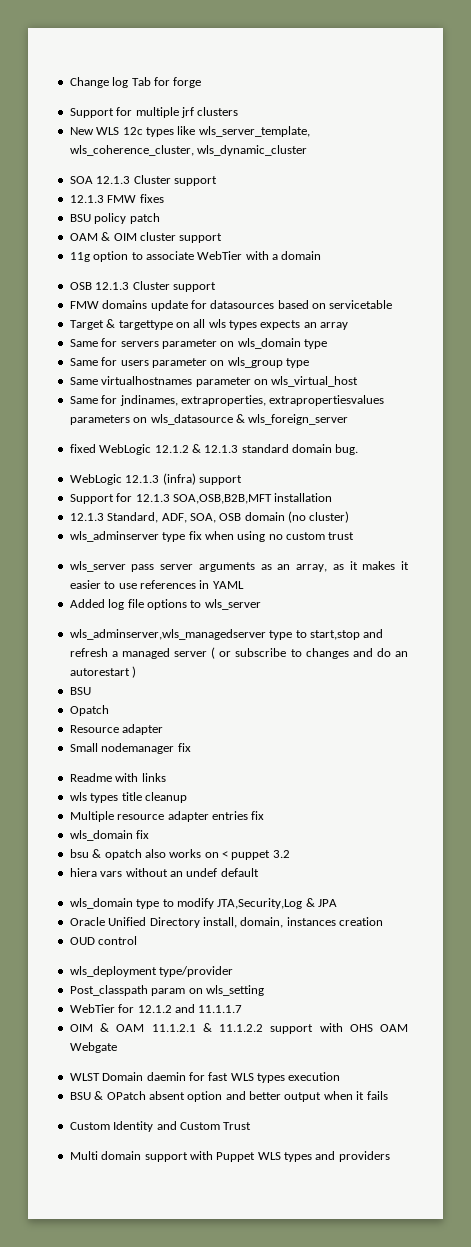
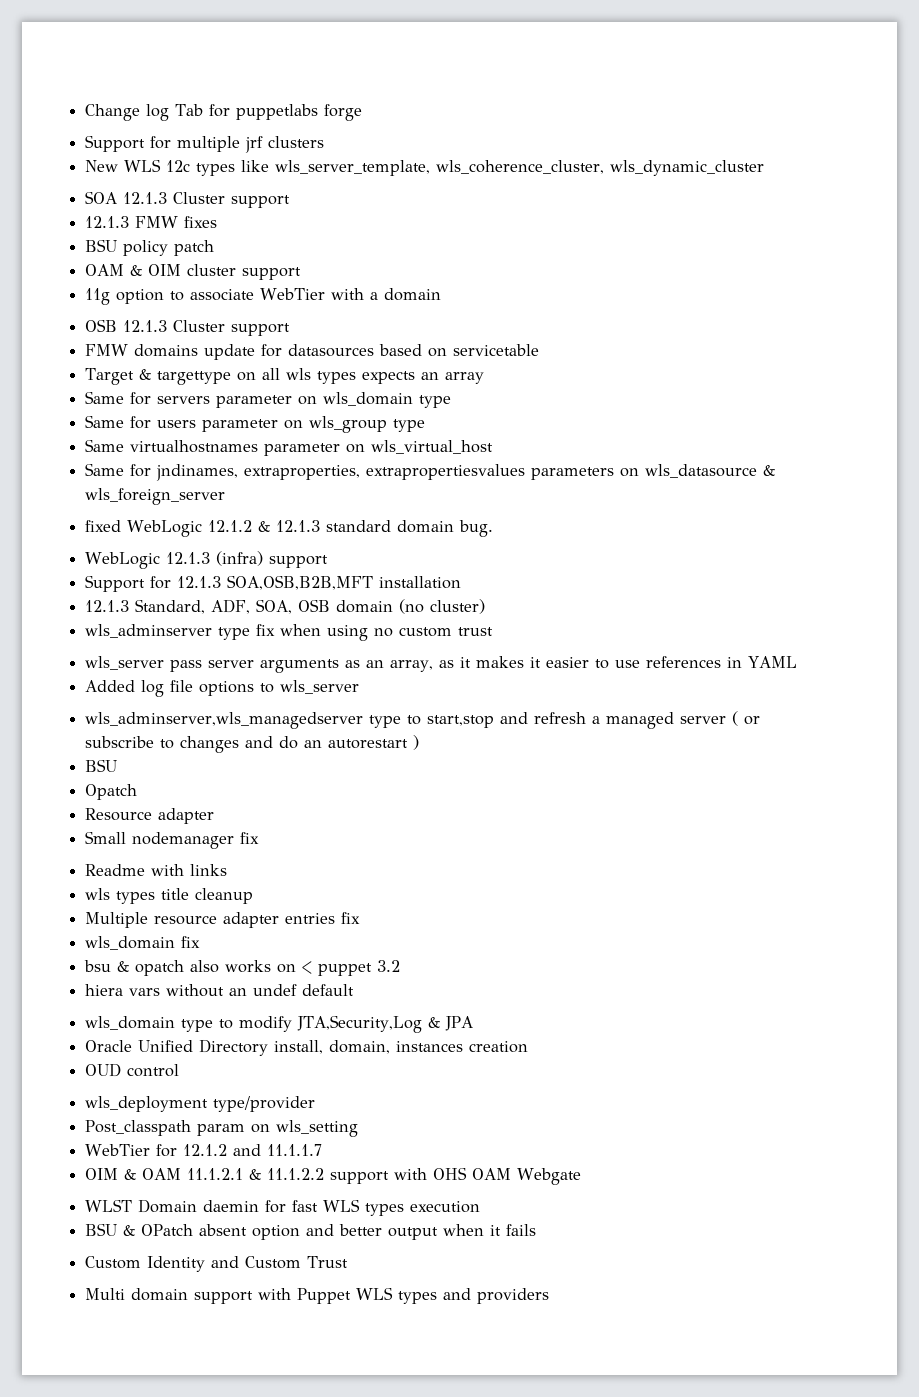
- Change log Tab for forge
+ Change log Tab for puppetlabs forge

